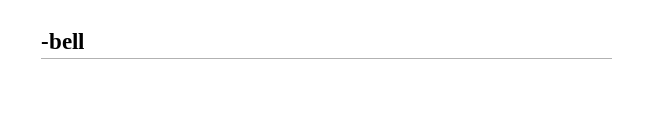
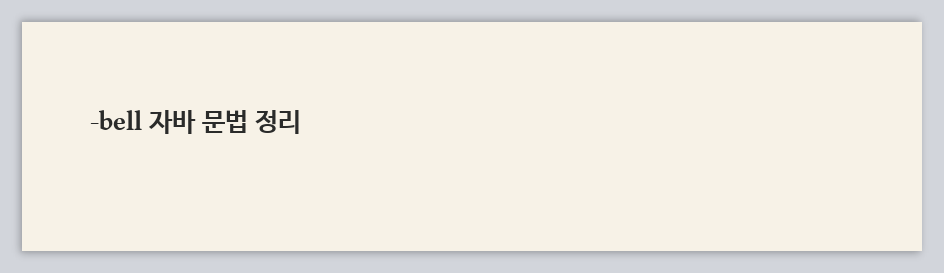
- -bell
+ -bell 자바 문법 정리

